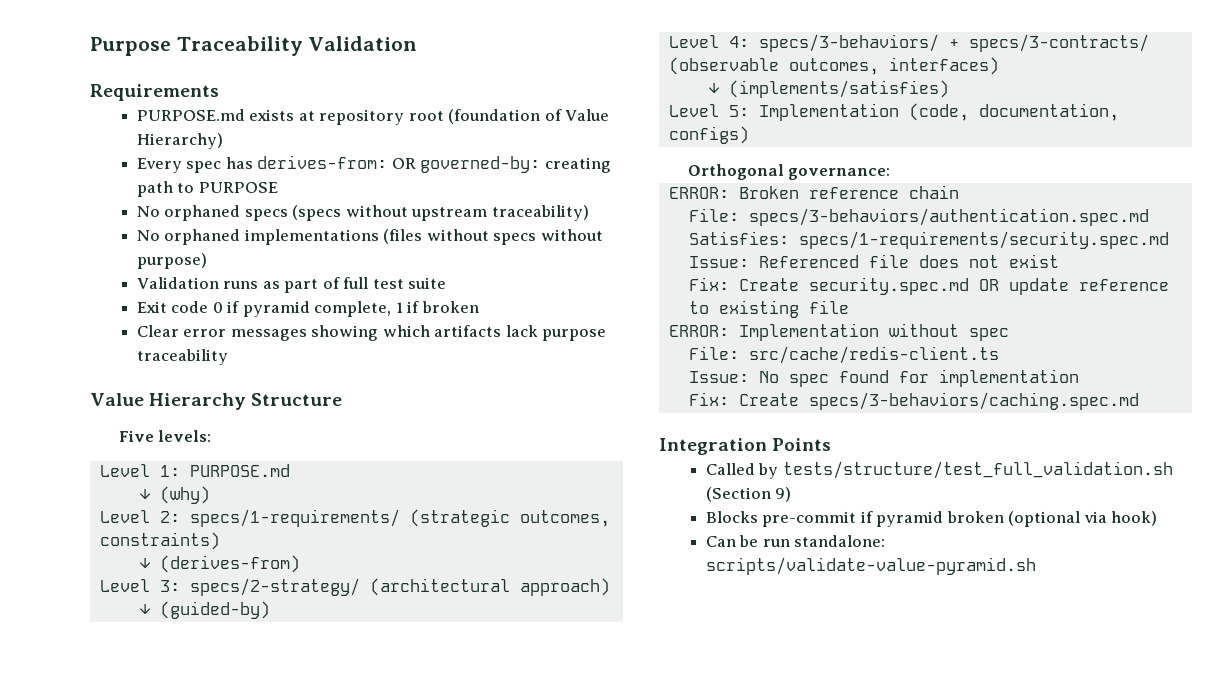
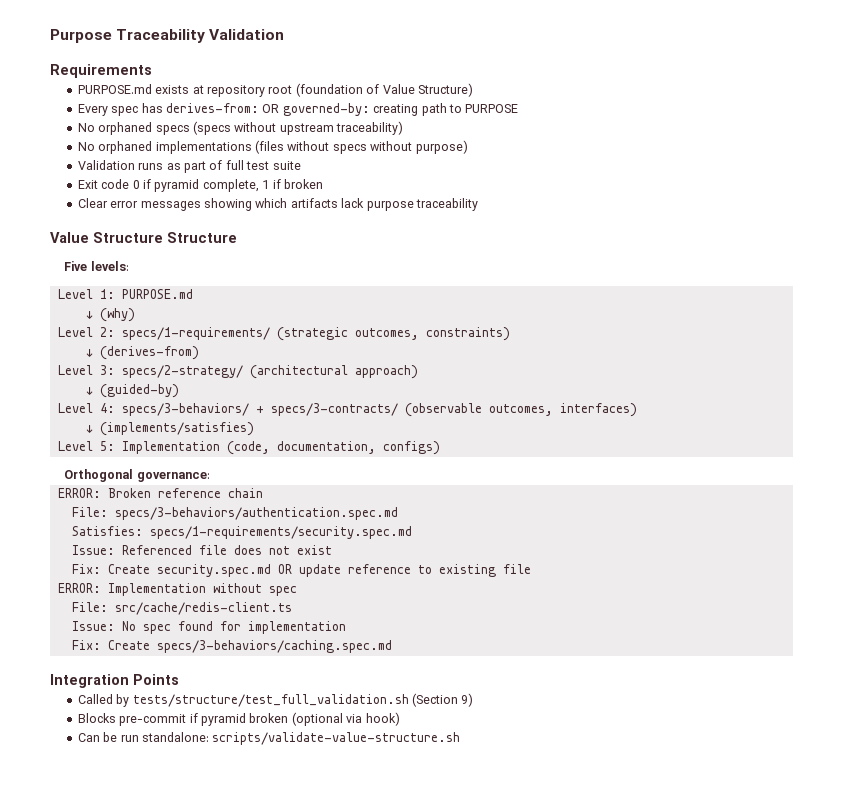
- PURPOSE.md exists at repository root (foundation of Value Hierarchy)
+ PURPOSE.md exists at repository root (foundation of Value Structure)
- Value Hierarchy Structure
+ Value Structure Structure
- Can be run standalone: scripts/validate-value-pyramid.sh
+ Can be run standalone: scripts/validate-value-structure.sh

